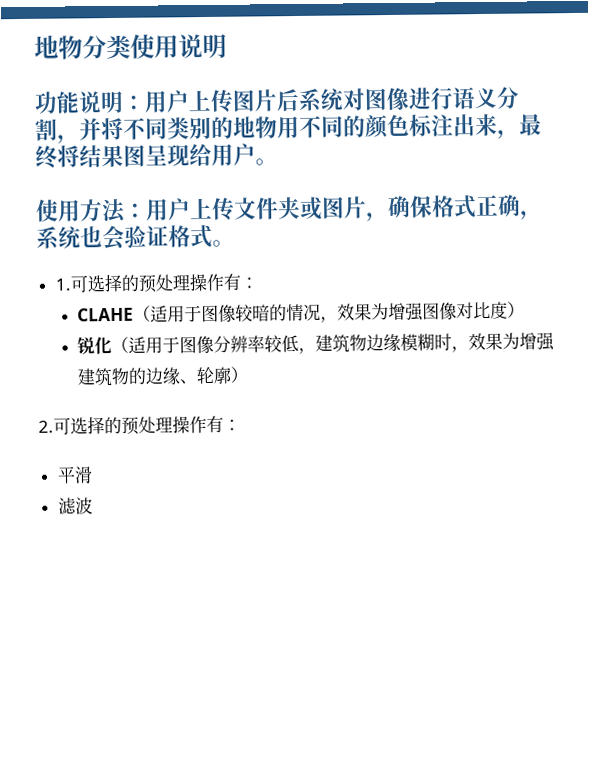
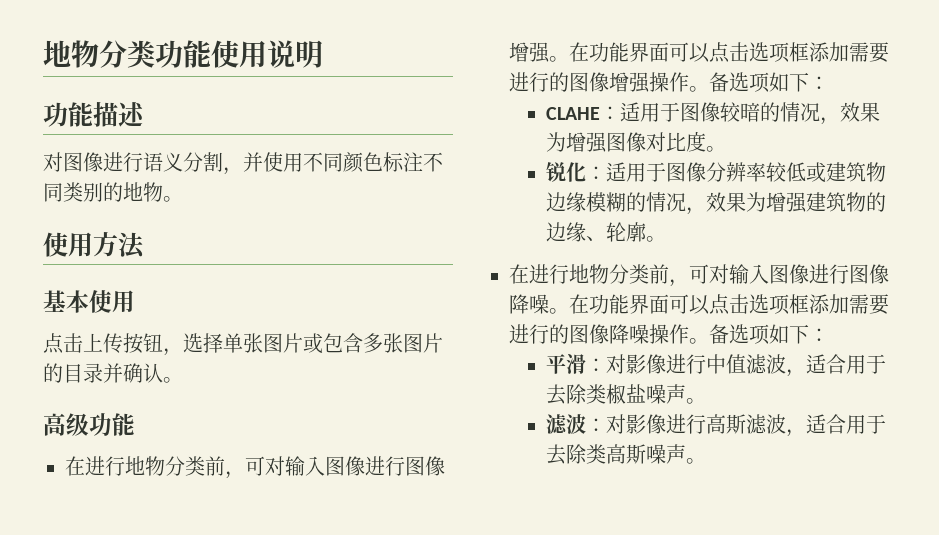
- 地物分类使用说明
+ 地物分类功能使用说明
- 功能说明：用户上传图片后系统对图像进行语义分割，并将不同类别的地物用不同的颜色标注出来，最终将结果图呈现给用户。
+ 功能描述
+ 对图像进行语义分割，并使用不同颜色标注不同类别的地物。
- 使用方法：用户上传文件夹或图片，确保格式正确，系统也会验证格式。
- 1.可选择的预处理操作有：
+ 使用方法
+ 基本使用
+ 点击上传按钮，选择单张图片或包含多张图片的目录并确认。
+ 高级功能
+ 在进行地物分类前，可对输入图像进行图像增强。在功能界面可以点击选项框添加需要进行的图像增强操作。备选项如下：
- CLAHE（适用于图像较暗的情况，效果为增强图像对比度）
+ CLAHE：适用于图像较暗的情况，效果为增强图像对比度。
- 锐化（适用于图像分辨率较低，建筑物边缘模糊时，效果为增强建筑物的边缘、轮廓）
- 2.可选择的预处理操作有：
- 平滑
- 滤波
+ 锐化：适用于图像分辨率较低或建筑物边缘模糊的情况，效果为增强建筑物的边缘、轮廓。
+ 在进行地物分类前，可对输入图像进行图像降噪。在功能界面可以点击选项框添加需要进行的图像降噪操作。备选项如下：
+ 平滑：对影像进行中值滤波，适合用于去除类椒盐噪声。
+ 滤波：对影像进行高斯滤波，适合用于去除类高斯噪声。

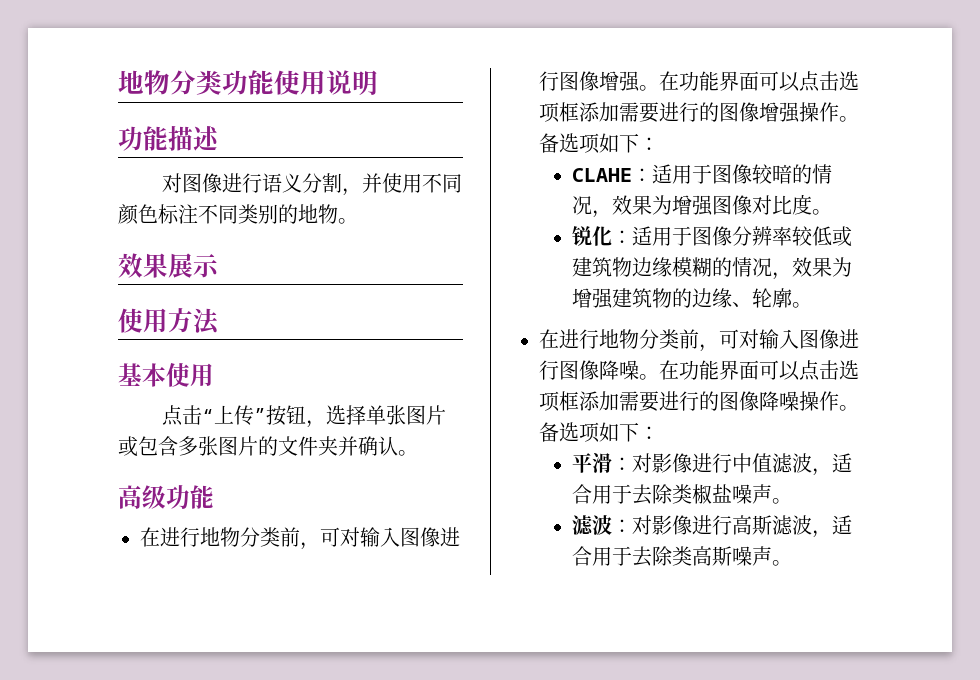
+ 效果展示
- 点击上传按钮，选择单张图片或包含多张图片的目录并确认。
+ 点击“上传”按钮，选择单张图片或包含多张图片的文件夹并确认。

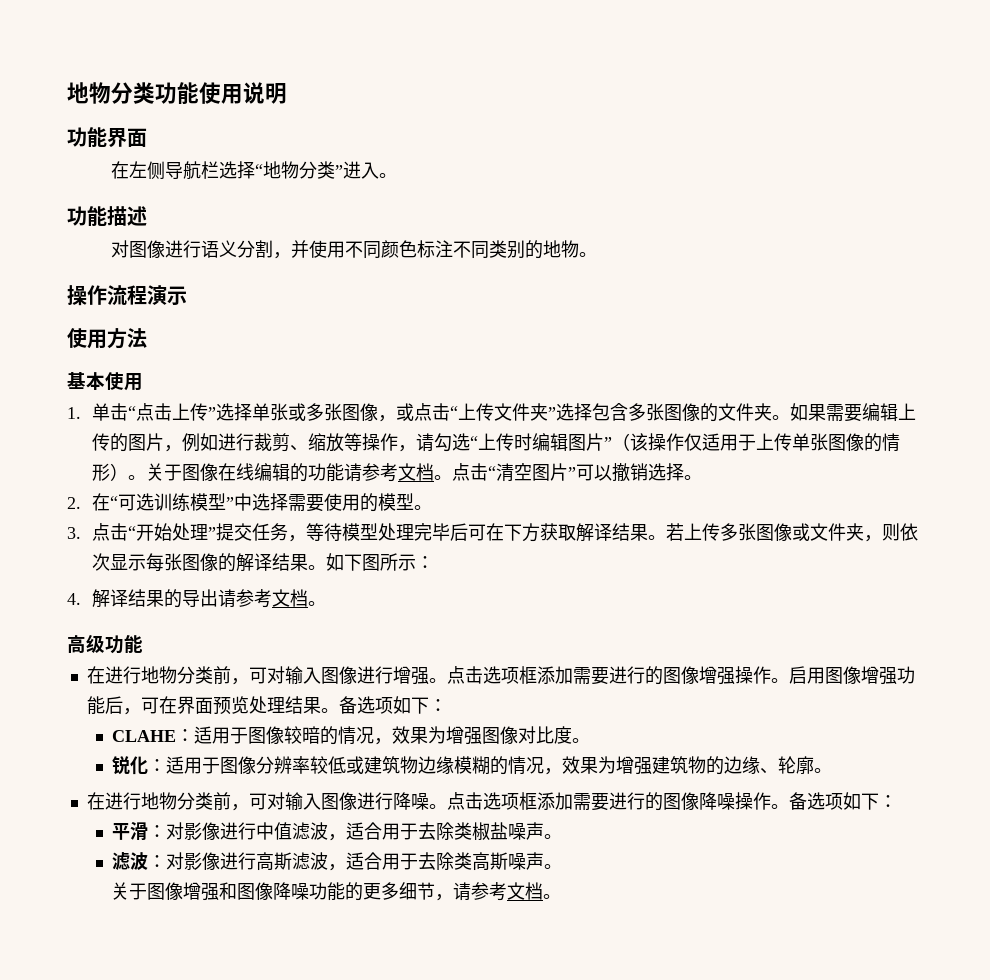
+ 功能界面
+ 在左侧导航栏选择“地物分类”进入。
- 效果展示
+ 操作流程演示
- 点击“上传”按钮，选择单张图片或包含多张图片的文件夹并确认。
+ 1.单击“点击上传”选择单张或多张图像，或点击“上传文件夹”选择包含多张图像的文件夹。如果需要编辑上传的图片，例如进行裁剪、缩放等操作，请勾选“上传时编辑图片”（该操作仅适用于上传单张图像的情形）。关于图像在线编辑的功能请参考文档。点击“清空图片”可以撤销选择。
+ 2.在“可选训练模型”中选择需要使用的模型。
+ 3.点击“开始处理”提交任务，等待模型处理完毕后可在下方获取解译结果。若上传多张图像或文件夹，则依次显示每张图像的解译结果。如下图所示：
+ 4.解译结果的导出请参考文档。
- 在进行地物分类前，可对输入图像进行图像增强。在功能界面可以点击选项框添加需要进行的图像增强操作。
+ 在进行地物分类前，可对输入图像进行增强。点击选项框添加需要进行的图像增强操作。
+ 启用图像增强功能后，可在界面预览处理结果。
- 在进行地物分类前，可对输入图像进行图像降噪。在功能界面可以点击选项框添加需要进行的图像降噪操作。
+ 在进行地物分类前，可对输入图像进行降噪。点击选项框添加需要进行的图像降噪操作。
+ 关于图像增强和图像降噪功能的更多细节，请参考文档。

